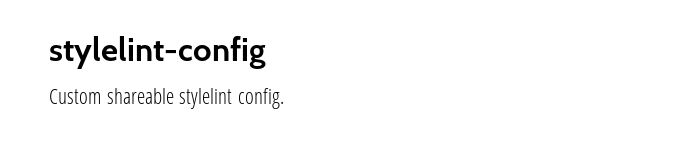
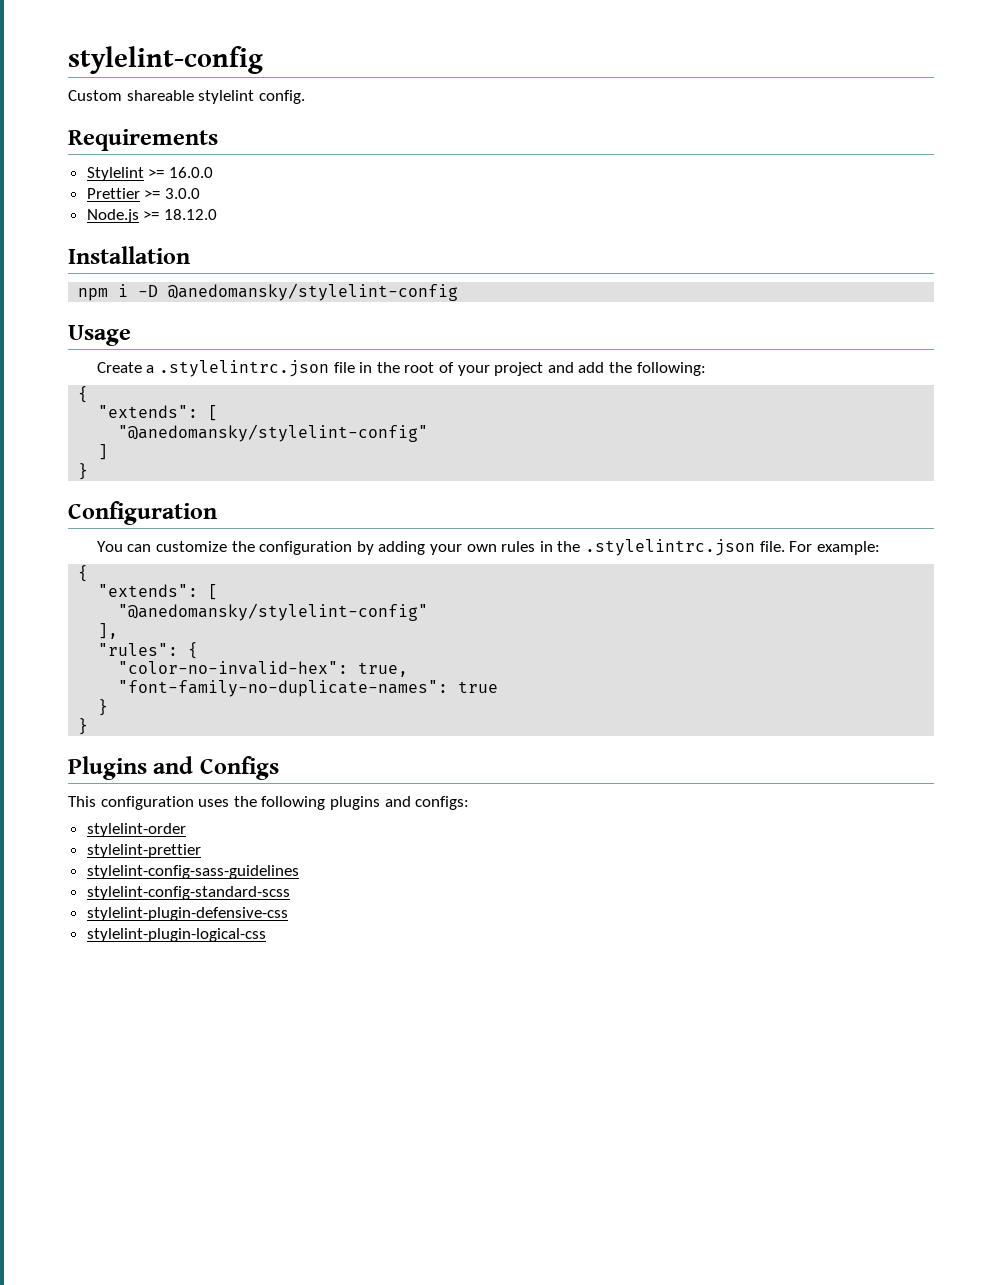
+ Requirements
+ Stylelint >= 16.0.0
+ Prettier >= 3.0.0
+ Node.js >= 18.12.0
+ Installation
+ npm i -D @anedomansky/stylelint-config
+ Usage
+ Create a .stylelintrc.json file in the root of your project and add the following:
+ {
+ "extends": [
+ "@anedomansky/stylelint-config"
+ ]
+ }
+ Configuration
+ You can customize the configuration by adding your own rules in the .stylelintrc.json file. For example:
+ {
+ "extends": [
+ "@anedomansky/stylelint-config"
+ ],
+ "rules": {
+ "color-no-invalid-hex": true,
+ "font-family-no-duplicate-names": true
+ }
+ }
+ Plugins and Configs
+ This configuration uses the following plugins and configs:
+ stylelint-order
+ stylelint-prettier
+ stylelint-config-sass-guidelines
+ stylelint-config-standard-scss
+ stylelint-plugin-defensive-css
+ stylelint-plugin-logical-css

